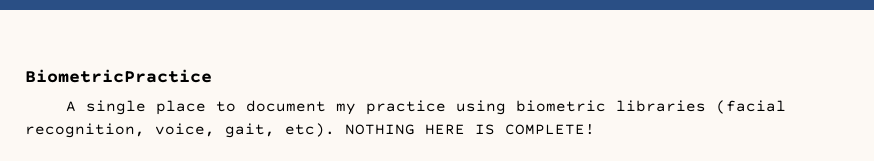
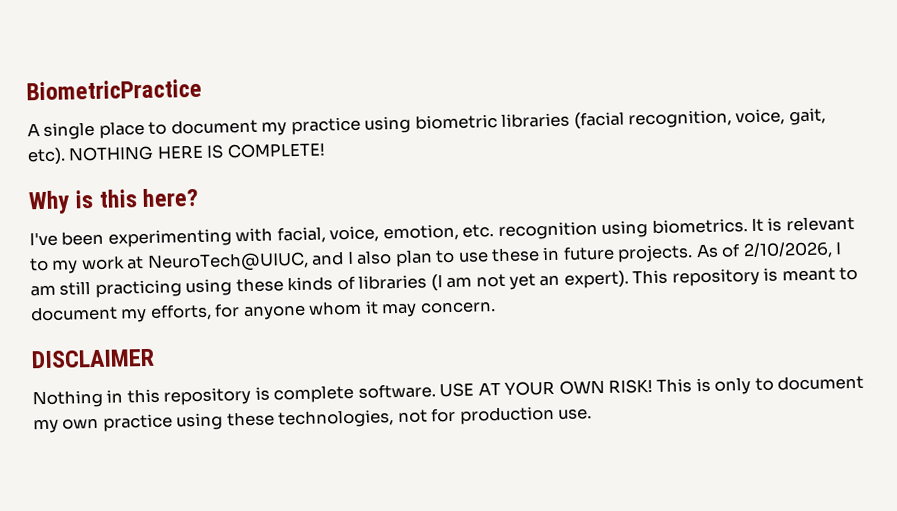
+ Why is this here?
+ I've been experimenting with facial, voice, emotion, etc. recognition using biometrics. It is relevant to my work at NeuroTech@UIUC, and I also plan to use these in future projects. As of 2/10/2026, I am still practicing using these kinds of libraries (I am not yet an expert). This repository is meant to document my efforts, for anyone whom it may concern.
+ DISCLAIMER
+ Nothing in this repository is complete software. USE AT YOUR OWN RISK! This is only to document my own practice using these technologies, not for production use.

